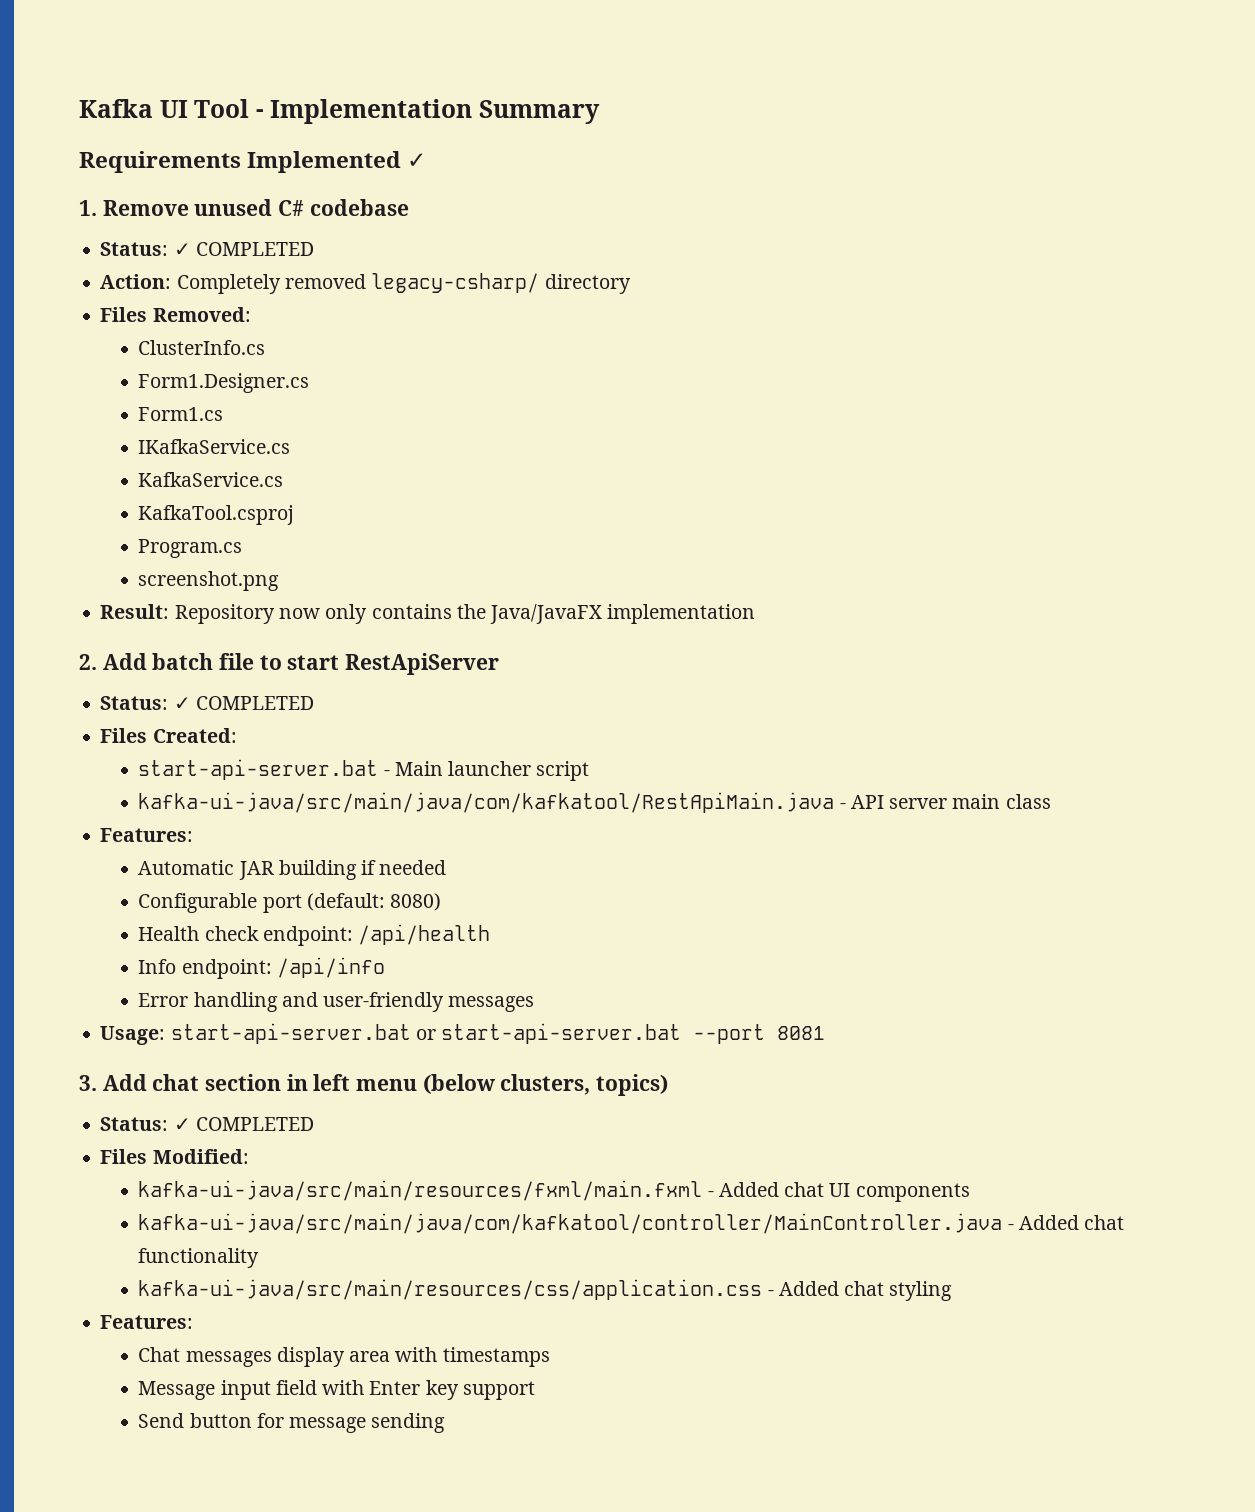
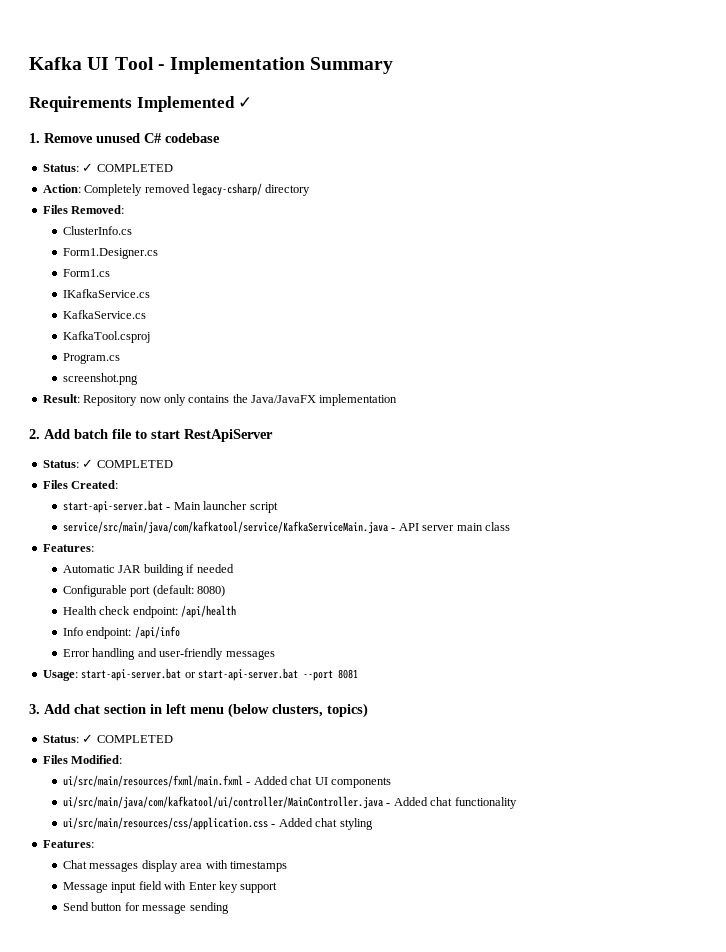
- kafka-ui-java/src/main/java/com/kafkatool/RestApiMain.java - API server main class
+ service/src/main/java/com/kafkatool/service/KafkaServiceMain.java - API server main class
- kafka-ui-java/src/main/resources/fxml/main.fxml - Added chat UI components
+ ui/src/main/resources/fxml/main.fxml - Added chat UI components
- kafka-ui-java/src/main/java/com/kafkatool/controller/MainController.java - Added chat functionality
+ ui/src/main/java/com/kafkatool/ui/controller/MainController.java - Added chat functionality
- kafka-ui-java/src/main/resources/css/application.css - Added chat styling
+ ui/src/main/resources/css/application.css - Added chat styling

